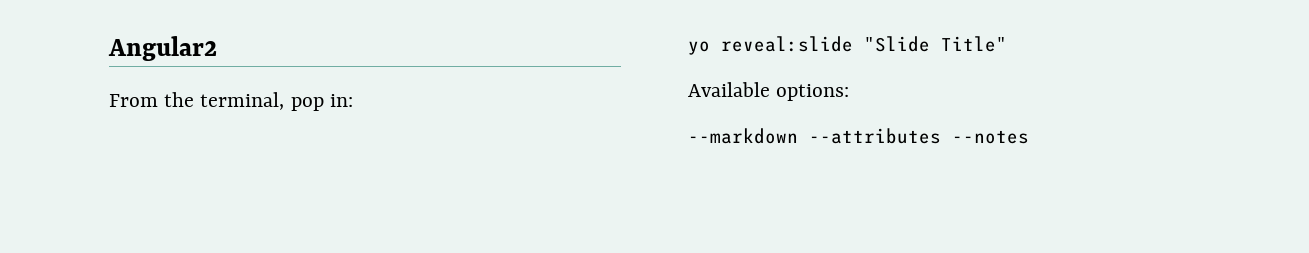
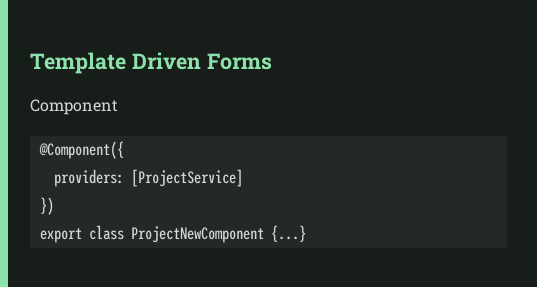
- Angular2
- From the terminal, pop in:
- yo reveal:slide "Slide Title"
- Available options:
- --markdown --attributes --notes
+ Template Driven Forms
+ Component
+ @Component({
+ providers: [ProjectService]
+ })
+ export class ProjectNewComponent {...}

